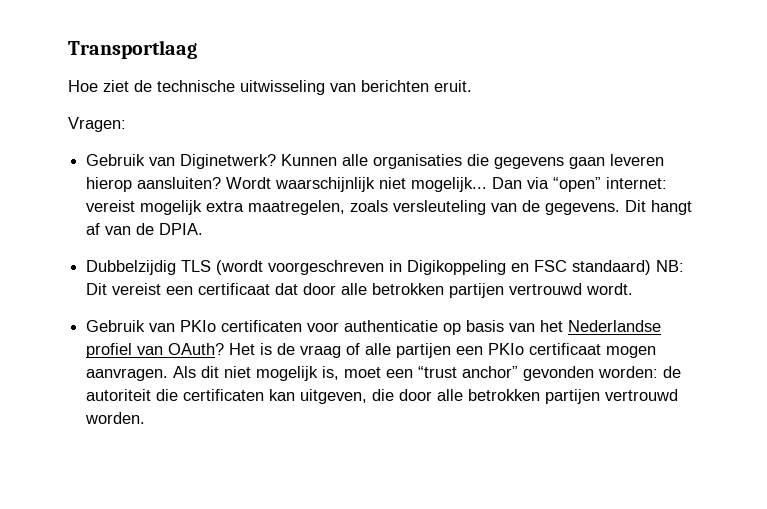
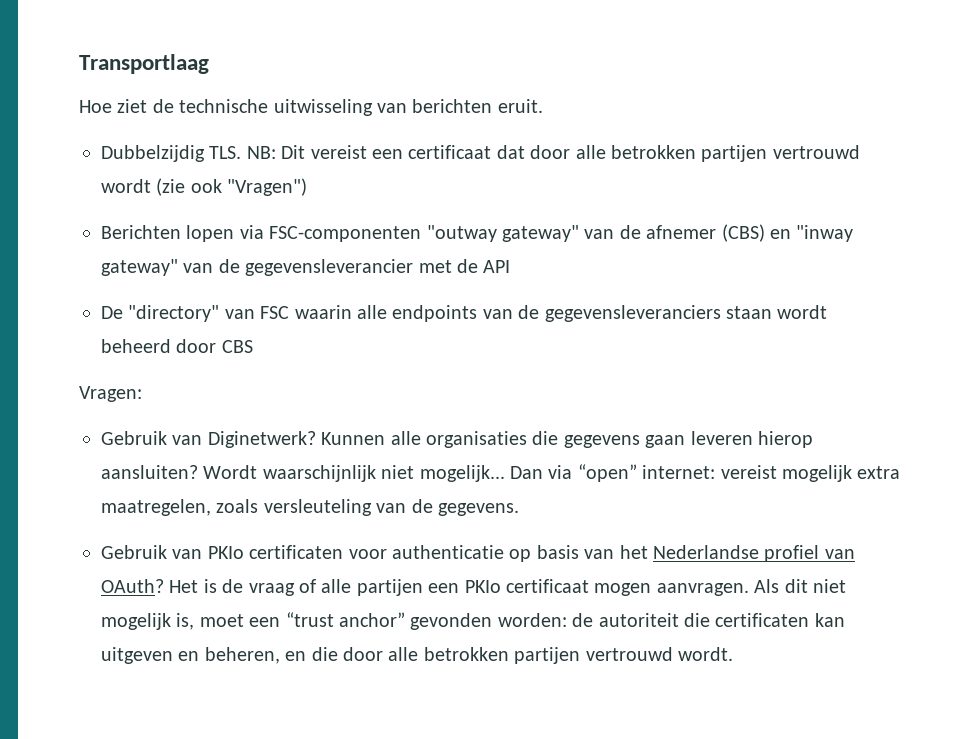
+ Dubbelzijdig TLS. NB: Dit vereist een certificaat dat door alle betrokken partijen vertrouwd wordt (zie ook "Vragen")
+ Berichten lopen via FSC-componenten "outway gateway" van de afnemer (CBS) en "inway gateway" van de gegevensleverancier met de API
+ De "directory" van FSC waarin alle endpoints van de gegevensleveranciers staan wordt beheerd door CBS
- Dit hangt af van de DPIA.
- Dubbelzijdig TLS (wordt voorgeschreven in Digikoppeling en FSC standaard) NB: Dit vereist een certificaat dat door alle betrokken partijen vertrouwd wordt.
- Als dit niet mogelijk is, moet een “trust anchor” gevonden worden: de autoriteit die certificaten kan uitgeven, die door alle betrokken partijen vertrouwd worden.
+ Als dit niet mogelijk is, moet een “trust anchor” gevonden worden: de autoriteit die certificaten kan uitgeven en beheren, en die door alle betrokken partijen vertrouwd wordt.

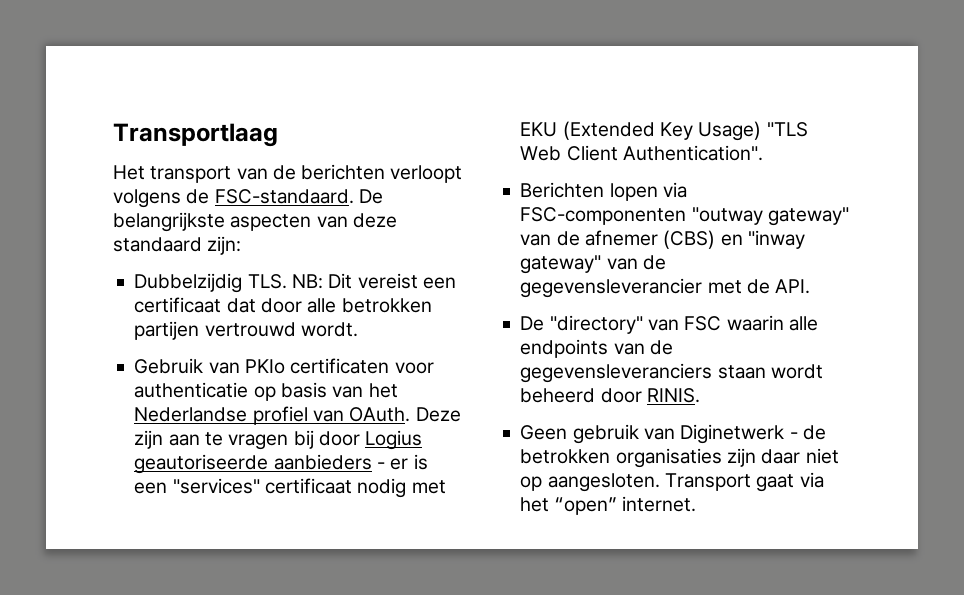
- Hoe ziet de technische uitwisseling van berichten eruit.
+ Het transport van de berichten verloopt volgens de FSC-standaard. De belangrijkste aspecten van deze standaard zijn:
- Dubbelzijdig TLS. NB: Dit vereist een certificaat dat door alle betrokken partijen vertrouwd wordt (zie ook "Vragen")
+ Dubbelzijdig TLS. NB: Dit vereist een certificaat dat door alle betrokken partijen vertrouwd wordt.
+ Gebruik van PKIo certificaten voor authenticatie op basis van het Nederlandse profiel van OAuth. Deze zijn aan te vragen bij door Logius geautoriseerde aanbieders - er is een "services" certificaat nodig met EKU (Extended Key Usage) "TLS Web Client Authentication".
- Berichten lopen via FSC-componenten "outway gateway" van de afnemer (CBS) en "inway gateway" van de gegevensleverancier met de API
+ Berichten lopen via FSC-componenten "outway gateway" van de afnemer (CBS) en "inway gateway" van de gegevensleverancier met de API.
- De "directory" van FSC waarin alle endpoints van de gegevensleveranciers staan wordt beheerd door CBS
- Vragen:
- Gebruik van Diginetwerk? Kunnen alle organisaties die gegevens gaan leveren hierop aansluiten? Wordt waarschijnlijk niet mogelijk... Dan via “open” internet: vereist mogelijk extra maatregelen, zoals versleuteling van de gegevens.
- Gebruik van PKIo certificaten voor authenticatie op basis van het Nederlandse profiel van OAuth? Het is de vraag of alle partijen een PKIo certificaat mogen aanvragen. Als dit niet mogelijk is, moet een “trust anchor” gevonden worden: de autoriteit die certificaten kan uitgeven en beheren, en die door alle betrokken partijen vertrouwd wordt.
+ De "directory" van FSC waarin alle endpoints van de gegevensleveranciers staan wordt beheerd door RINIS.
+ Geen gebruik van Diginetwerk - de betrokken organisaties zijn daar niet op aangesloten. Transport gaat via het “open” internet.

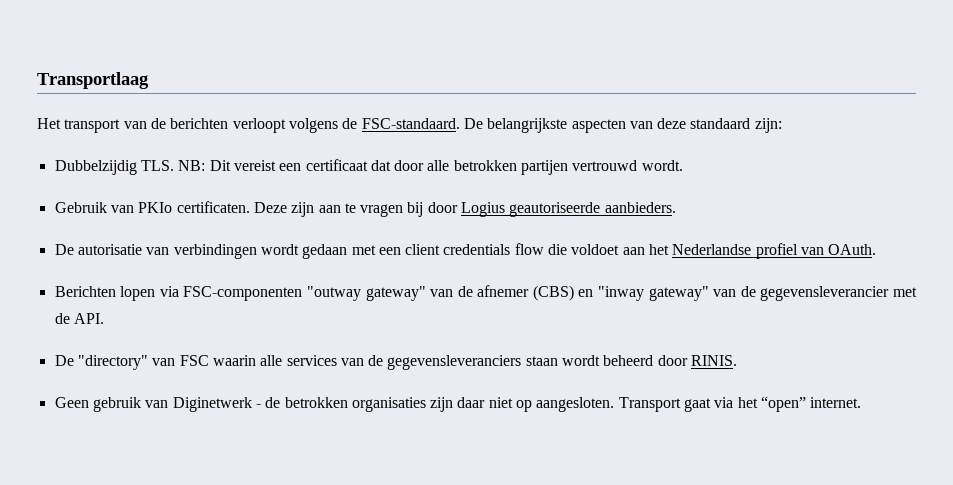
- Gebruik van PKIo certificaten voor authenticatie op basis van het Nederlandse profiel van OAuth.
+ Gebruik van PKIo certificaten.
- Deze zijn aan te vragen bij door Logius geautoriseerde aanbieders - er is een "services" certificaat nodig met EKU (Extended Key Usage) "TLS Web Client Authentication".
+ Deze zijn aan te vragen bij door Logius geautoriseerde aanbieders.
+ De autorisatie van verbindingen wordt gedaan met een client credentials flow die voldoet aan het Nederlandse profiel van OAuth.
- De "directory" van FSC waarin alle endpoints van de gegevensleveranciers staan wordt beheerd door RINIS.
+ De "directory" van FSC waarin alle services van de gegevensleveranciers staan wordt beheerd door RINIS.

